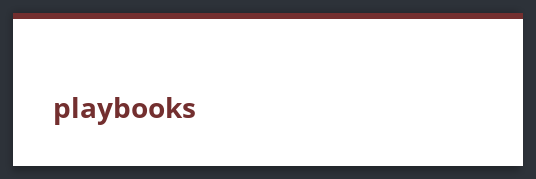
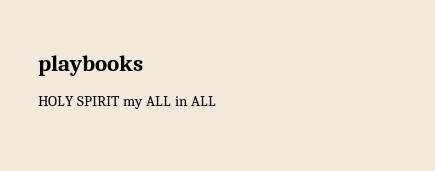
+ HOLY SPIRIT my ALL in ALL

